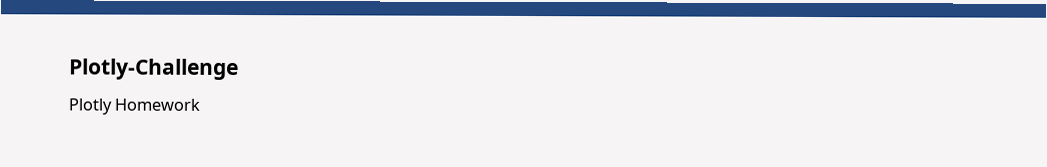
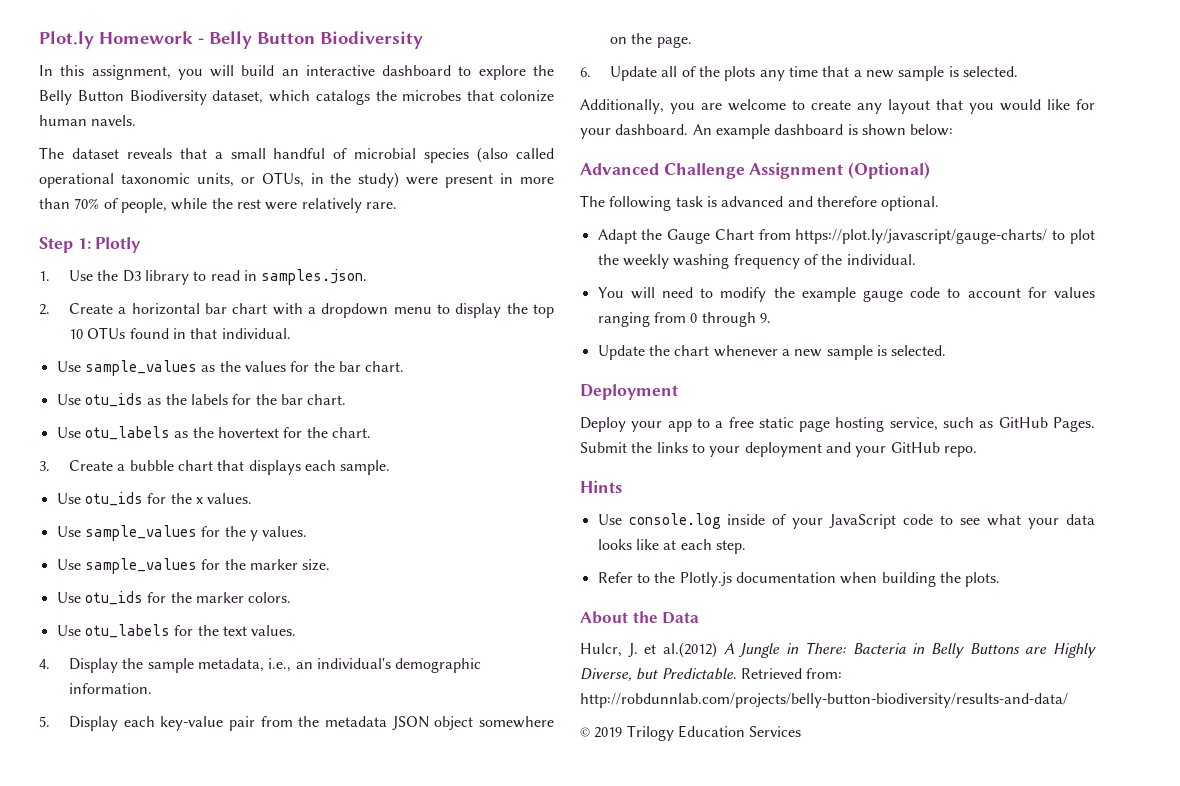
- Plotly-Challenge
- Plotly Homework
+ Plot.ly Homework - Belly Button Biodiversity
+ In this assignment, you will build an interactive dashboard to explore the Belly Button Biodiversity dataset, which catalogs the microbes that colonize human navels.
+ The dataset reveals that a small handful of microbial species (also called operational taxonomic units, or OTUs, in the study) were present in more than 70% of people, while the rest were relatively rare.
+ Step 1: Plotly
+ 1. Use the D3 library to read in samples.json.
+ 2. Create a horizontal bar chart with a dropdown menu to display the top 10 OTUs found in that individual.
+ Use sample_values as the values for the bar chart.
+ Use otu_ids as the labels for the bar chart.
+ Use otu_labels as the hovertext for the chart.
+ 3. Create a bubble chart that displays each sample.
+ Use otu_ids for the x values.
+ Use sample_values for the y values.
+ Use sample_values for the marker size.
+ Use otu_ids for the marker colors.
+ Use otu_labels for the text values.
+ 4. Display the sample metadata, i.e., an individual's demographic information.
+ 5. Display each key-value pair from the metadata JSON object somewhere on the page.
+ 6. Update all of the plots any time that a new sample is selected.
+ Additionally, you are welcome to create any layout that you would like for your dashboard. An example dashboard is shown below:
+ Advanced Challenge Assignment (Optional)
+ The following task is advanced and therefore optional.
+ Adapt the Gauge Chart from https://plot.ly/javascript/gauge-charts/ to plot the weekly washing frequency of the individual.
+ You will need to modify the example gauge code to account for values ranging from 0 through 9.
+ Update the chart whenever a new sample is selected.
+ Deployment
+ Deploy your app to a free static page hosting service, such as GitHub Pages. Submit the links to your deployment and your GitHub repo.
+ Hints
+ Use console.log inside of your JavaScript code to see what your data looks like at each step.
+ Refer to the Plotly.js documentation when building the plots.
+ About the Data
+ Hulcr, J. et al.(2012) A Jungle in There: Bacteria in Belly Buttons are Highly Diverse, but Predictable. Retrieved from: http://robdunnlab.com/projects/belly-button-biodiversity/results-and-data/
+ © 2019 Trilogy Education Services

